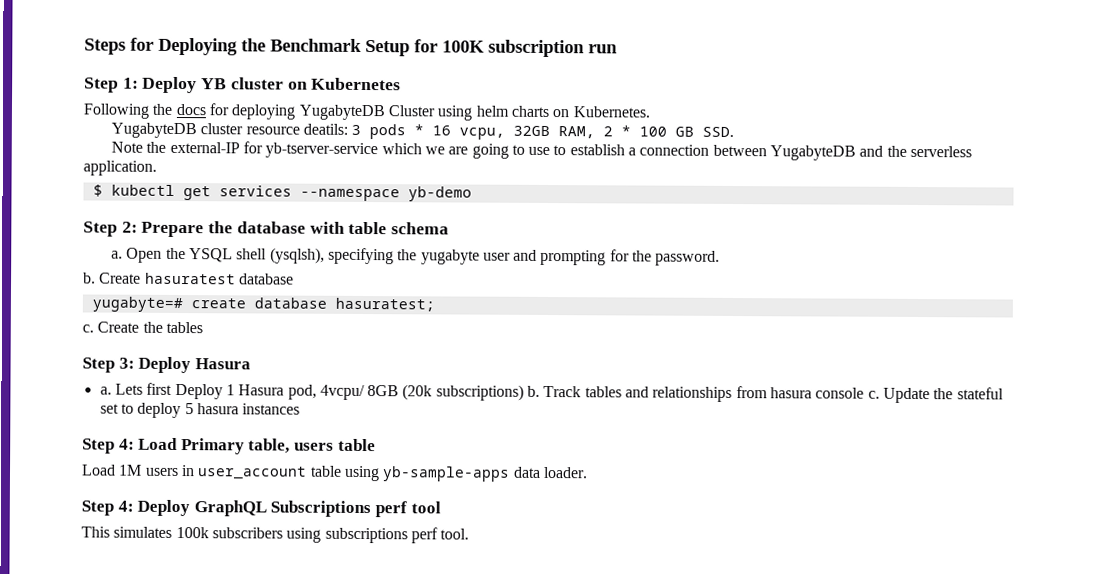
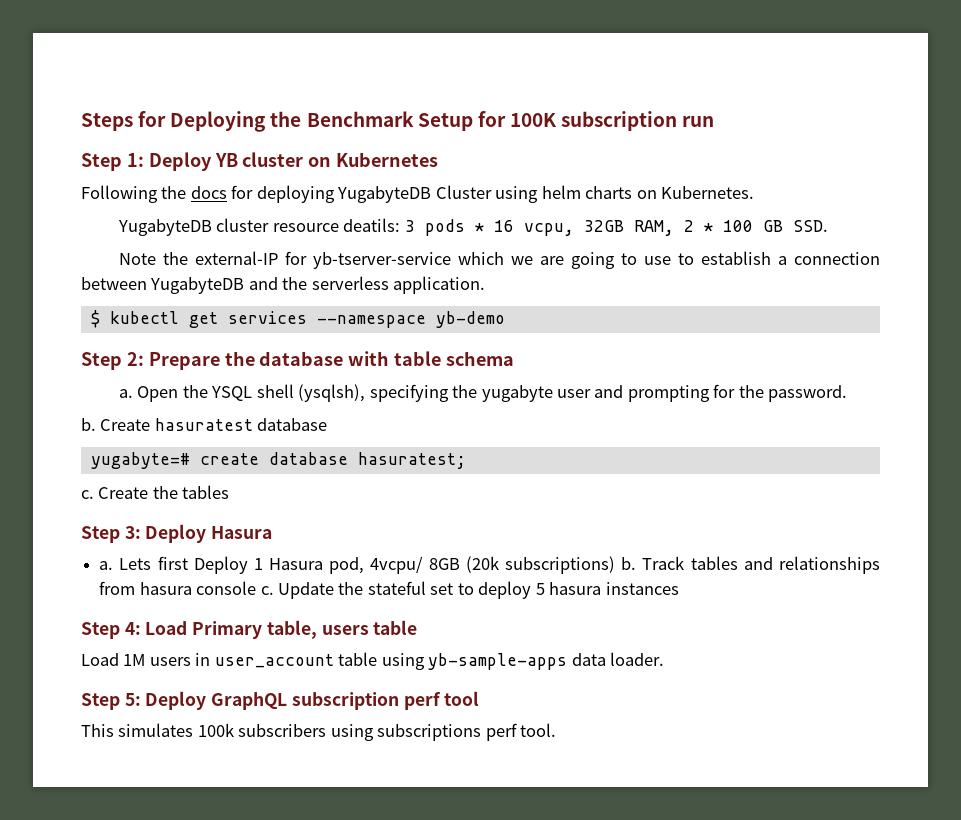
- Step 4: Deploy GraphQL Subscriptions perf tool
+ Step 5: Deploy GraphQL subscription perf tool

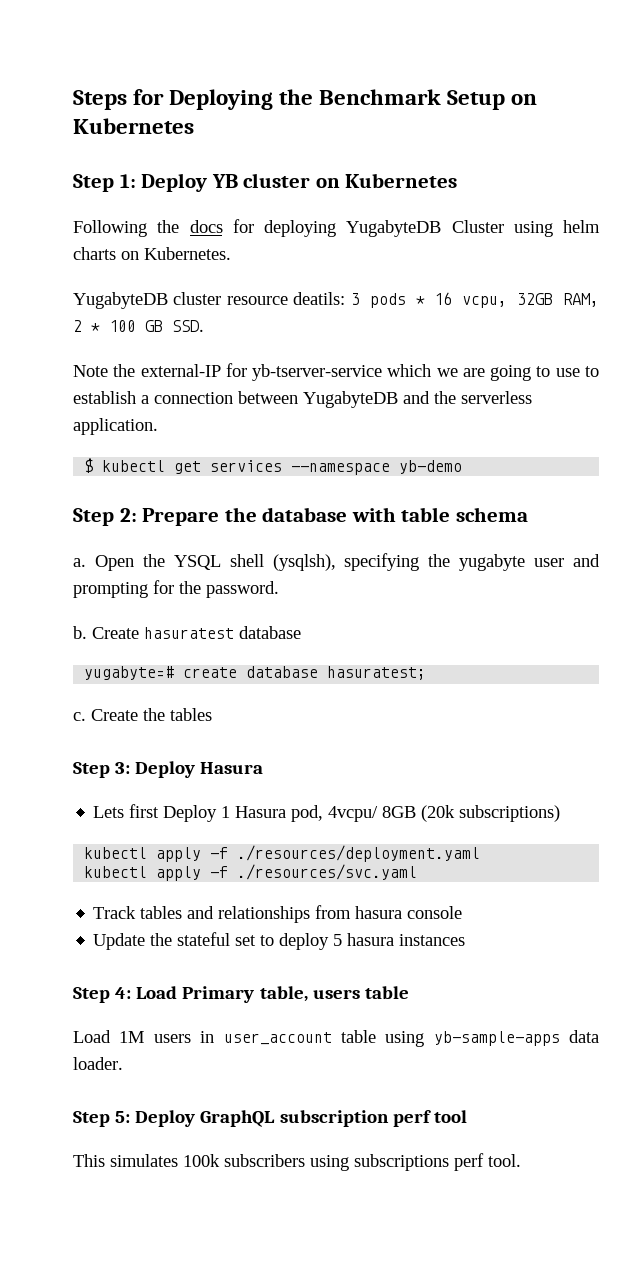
- Steps for Deploying the Benchmark Setup for 100K subscription run
+ Steps for Deploying the Benchmark Setup on Kubernetes
  Step 3: Deploy Hasura
- a. Lets first Deploy 1 Hasura pod, 4vcpu/ 8GB (20k subscriptions) b. Track tables and relationships from hasura console c. Update the stateful set to deploy 5 hasura instances
+ Lets first Deploy 1 Hasura pod, 4vcpu/ 8GB (20k subscriptions)
+ kubectl apply -f ./resources/deployment.yaml
+ kubectl apply -f ./resources/svc.yaml
+ Track tables and relationships from hasura console
+ Update the stateful set to deploy 5 hasura instances

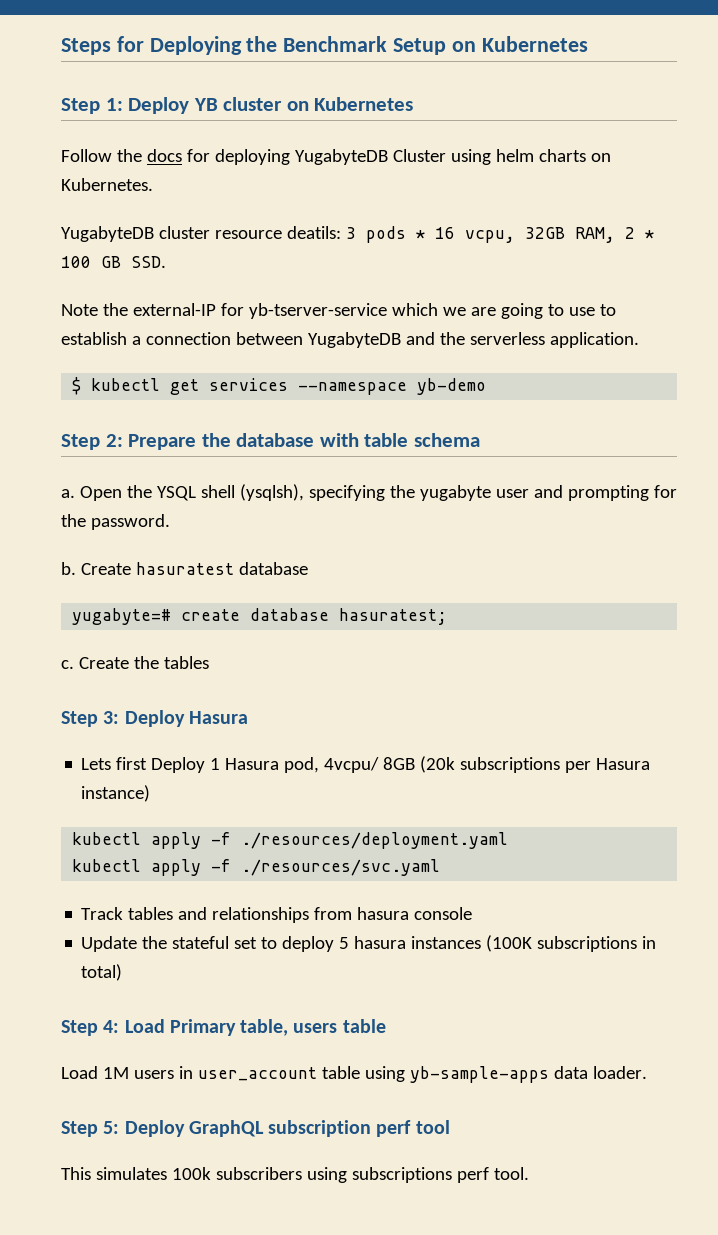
- Following the docs for deploying YugabyteDB Cluster using helm charts on Kubernetes.
+ Follow the docs for deploying YugabyteDB Cluster using helm charts on Kubernetes.
- Lets first Deploy 1 Hasura pod, 4vcpu/ 8GB (20k subscriptions)
+ Lets first Deploy 1 Hasura pod, 4vcpu/ 8GB (20k subscriptions per Hasura instance)
- Update the stateful set to deploy 5 hasura instances
+ Update the stateful set to deploy 5 hasura instances (100K subscriptions in total)

